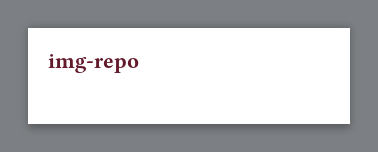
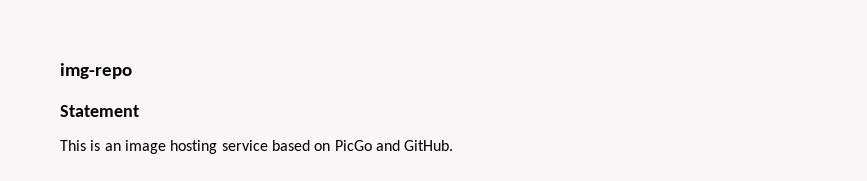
+ Statement
+ This is an image hosting service based on PicGo and GitHub.

